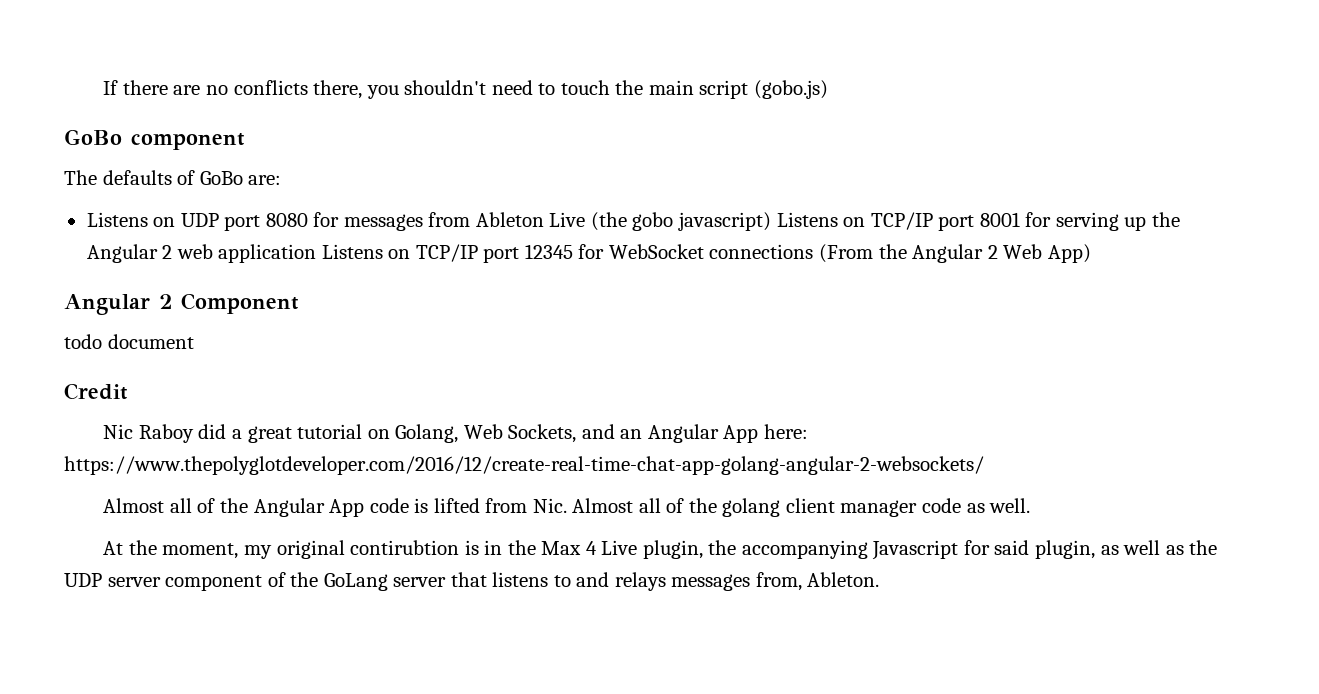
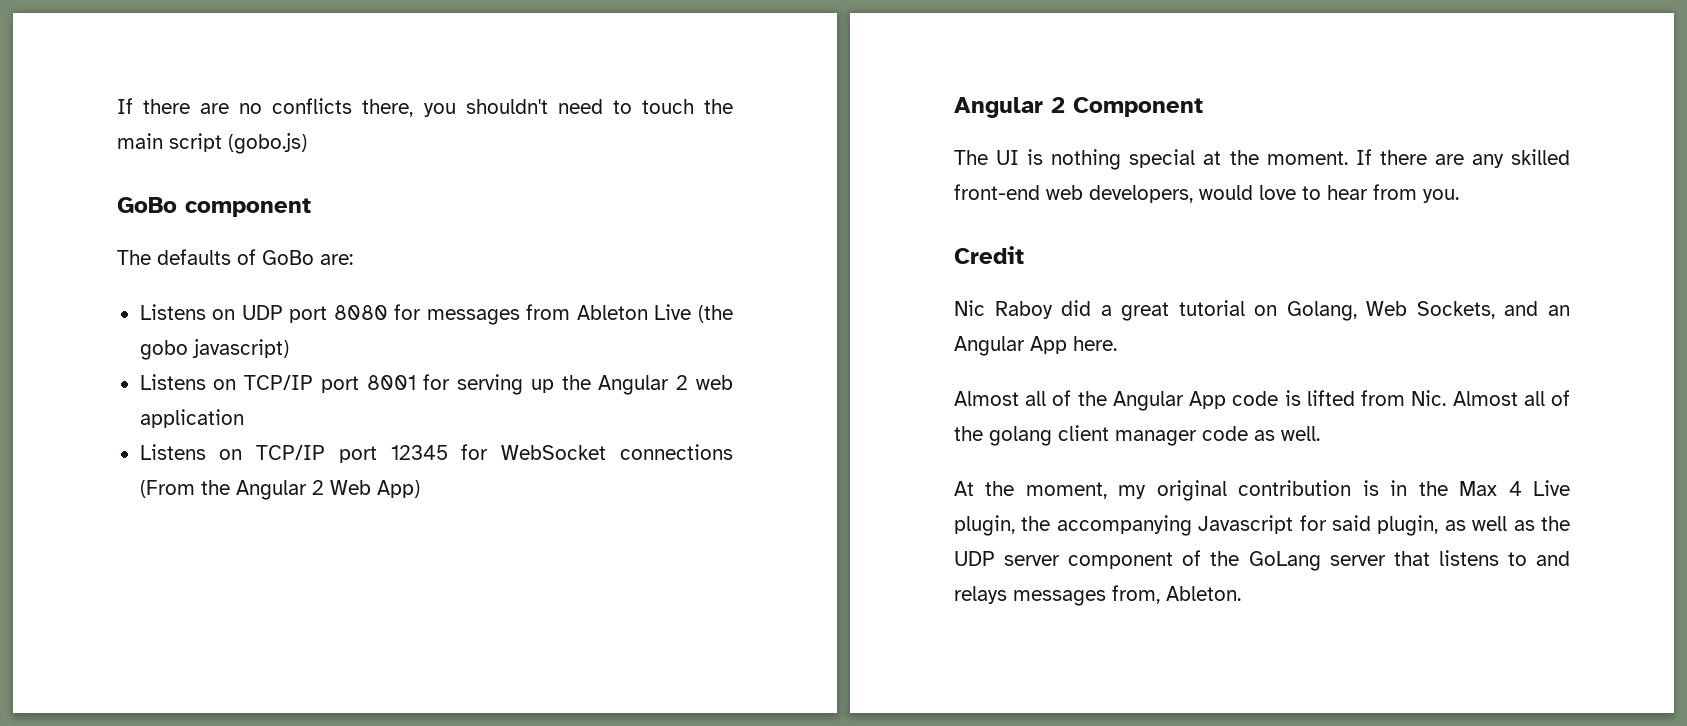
- Listens on UDP port 8080 for messages from Ableton Live (the gobo javascript) Listens on TCP/IP port 8001 for serving up the Angular 2 web application Listens on TCP/IP port 12345 for WebSocket connections (From the Angular 2 Web App)
+ Listens on UDP port 8080 for messages from Ableton Live (the gobo javascript)
+ Listens on TCP/IP port 8001 for serving up the Angular 2 web application
+ Listens on TCP/IP port 12345 for WebSocket connections (From the Angular 2 Web App)
- todo document
+ The UI is nothing special at the moment. If there are any skilled front-end web developers, would love to hear from you.
- Nic Raboy did a great tutorial on Golang, Web Sockets, and an Angular App here: https://www.thepolyglotdeveloper.com/2016/12/create-real-time-chat-app-golang-angular-2-websockets/
+ Nic Raboy did a great tutorial on Golang, Web Sockets, and an Angular App here.
- At the moment, my original contirubtion is in the Max 4 Live plugin, the accompanying Javascript for said plugin, as well as the UDP server component of the GoLang server that listens to and relays messages from, Ableton.
+ At the moment, my original contribution is in the Max 4 Live plugin, the accompanying Javascript for said plugin, as well as the UDP server component of the GoLang server that listens to and relays messages from, Ableton.

